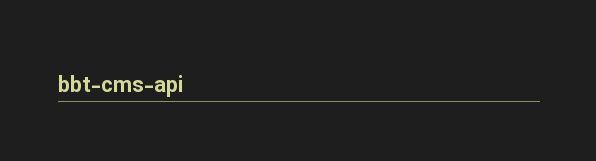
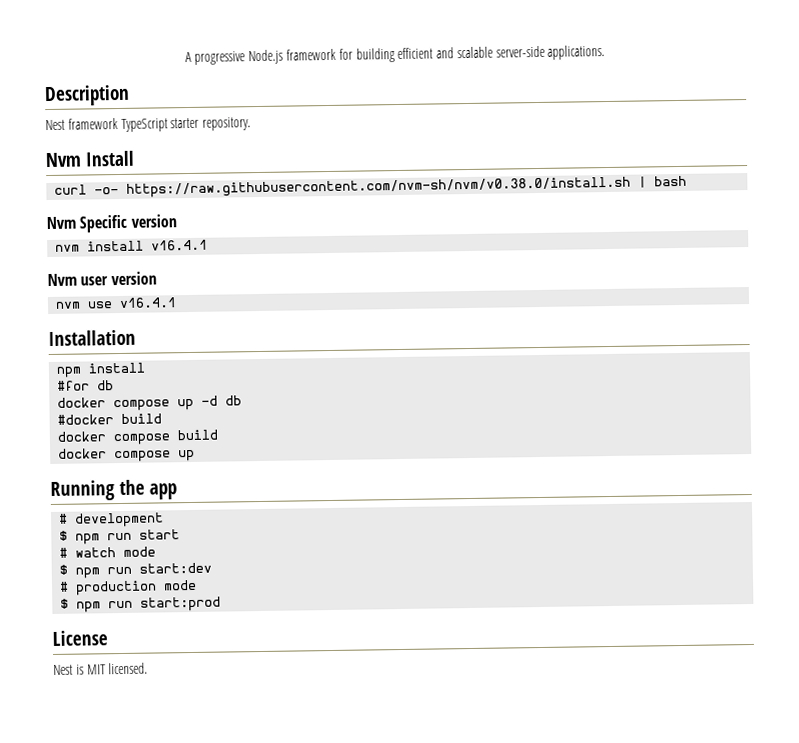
- bbt-cms-api
+ A progressive Node.js framework for building efficient and scalable server-side applications.
+ Description
+ Nest framework TypeScript starter repository.
+ Nvm Install
+ curl -o- https://raw.githubusercontent.com/nvm-sh/nvm/v0.38.0/install.sh | bash
+ Nvm Specific version
+ nvm install v16.4.1
+ Nvm user version
+ nvm use v16.4.1
+ Installation
+ npm install
+ #for db
+ docker compose up -d db
+ #docker build
+ docker compose build
+ docker compose up
+ Running the app
+ # development
+ $ npm run start
+ # watch mode
+ $ npm run start:dev
+ # production mode
+ $ npm run start:prod
+ License
+ Nest is MIT licensed.

